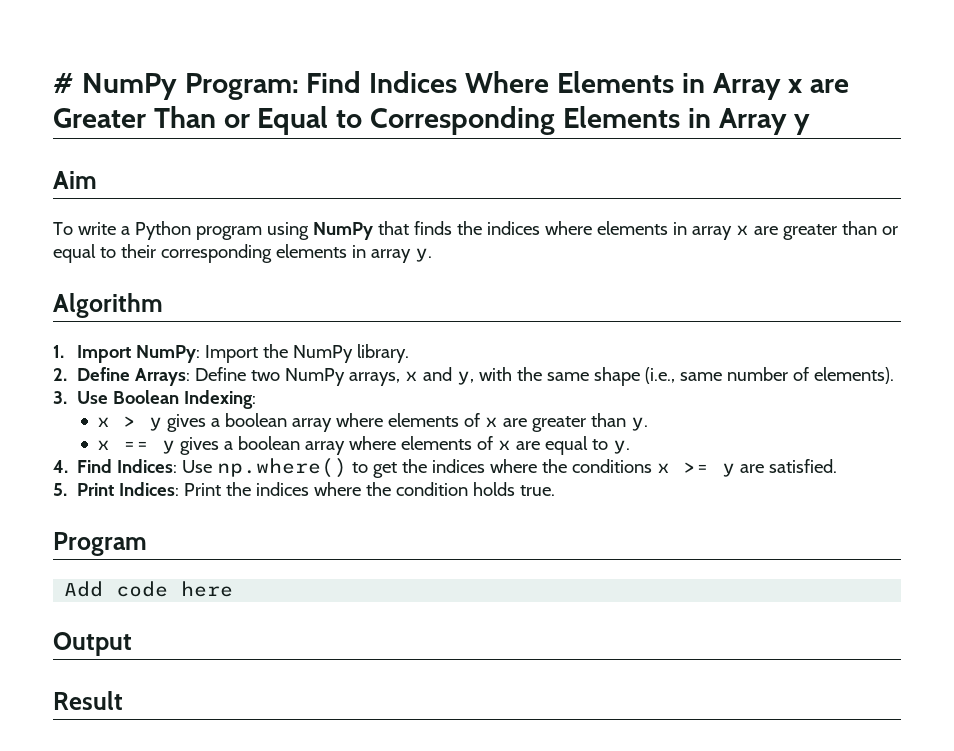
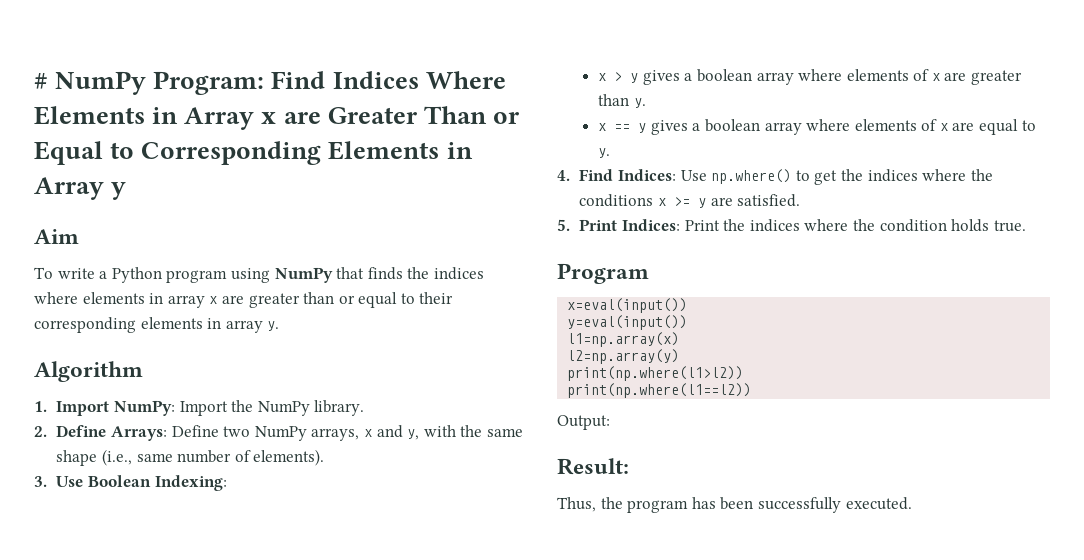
- Add code here
- Output
- Result
+ x=eval(input())
+ y=eval(input())
+ l1=np.array(x)
+ l2=np.array(y)
+ print(np.where(l1>l2))
+ print(np.where(l1==l2))
+ Output:
+ Result:
+ Thus, the program has been successfully executed.

